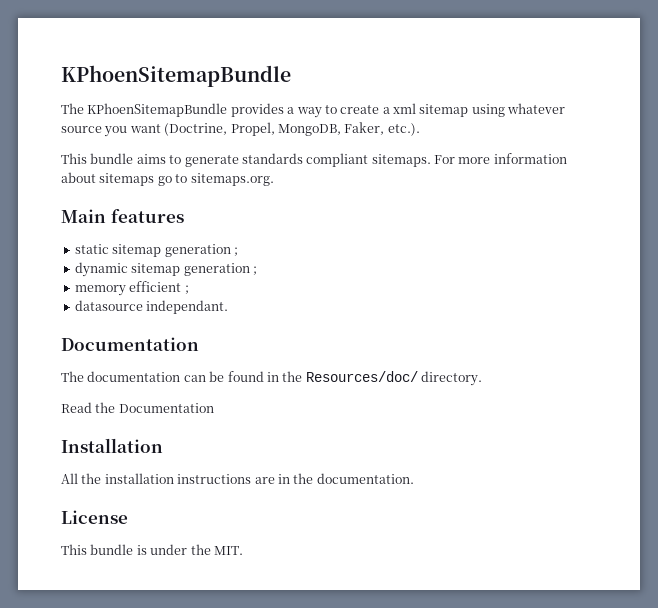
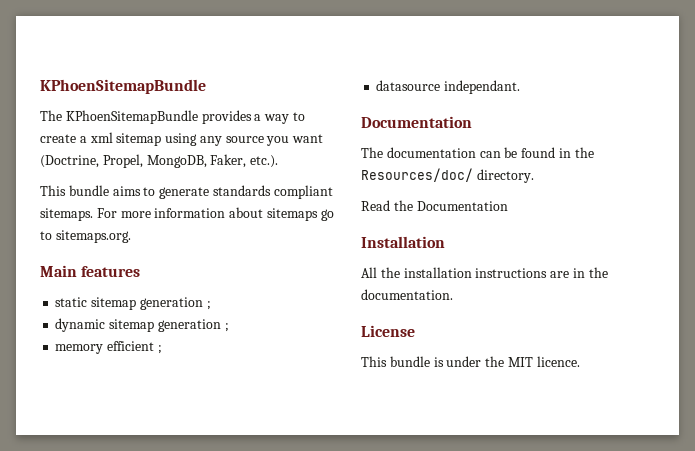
- The KPhoenSitemapBundle provides a way to create a xml sitemap using whatever source you want (Doctrine, Propel, MongoDB, Faker, etc.).
+ The KPhoenSitemapBundle provides a way to create a xml sitemap using any source you want (Doctrine, Propel, MongoDB, Faker, etc.).
- This bundle is under the MIT.
+ This bundle is under the MIT licence.

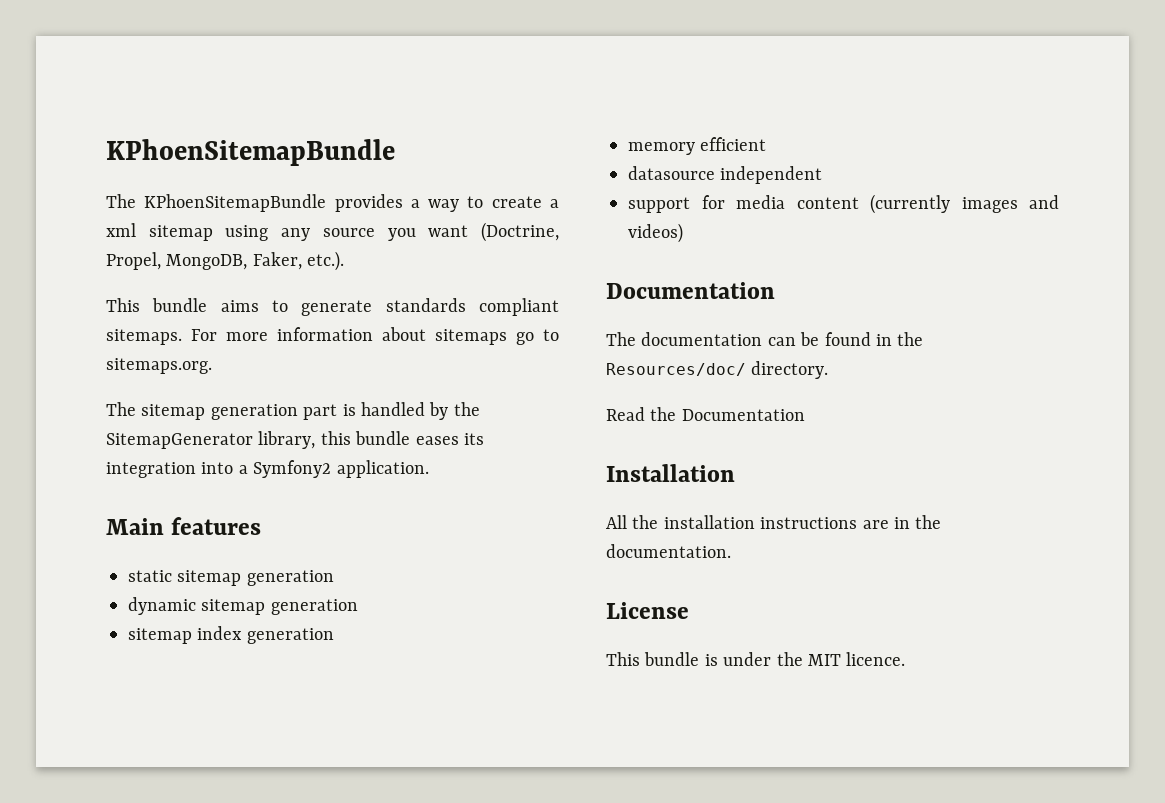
+ The sitemap generation part is handled by the SitemapGenerator library, this bundle eases its integration into a Symfony2 application.
- static sitemap generation ;
+ static sitemap generation
- dynamic sitemap generation ;
+ dynamic sitemap generation
+ sitemap index generation
- memory efficient ;
+ memory efficient
- datasource independant.
+ datasource independent
+ support for media content (currently images and videos)

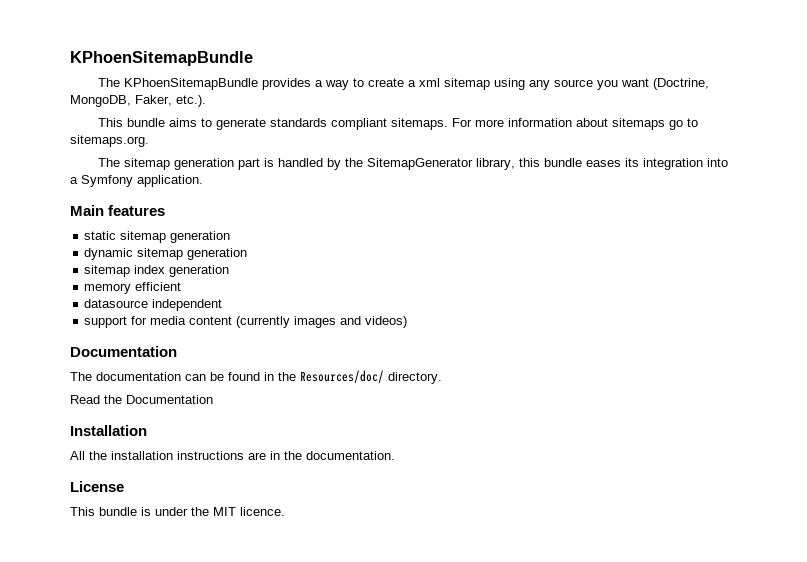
- The KPhoenSitemapBundle provides a way to create a xml sitemap using any source you want (Doctrine, Propel, MongoDB, Faker, etc.).
+ The KPhoenSitemapBundle provides a way to create a xml sitemap using any source you want (Doctrine, MongoDB, Faker, etc.).
- The sitemap generation part is handled by the SitemapGenerator library, this bundle eases its integration into a Symfony2 application.
+ The sitemap generation part is handled by the SitemapGenerator library, this bundle eases its integration into a Symfony application.

